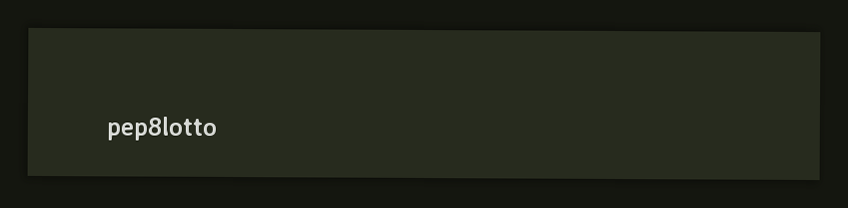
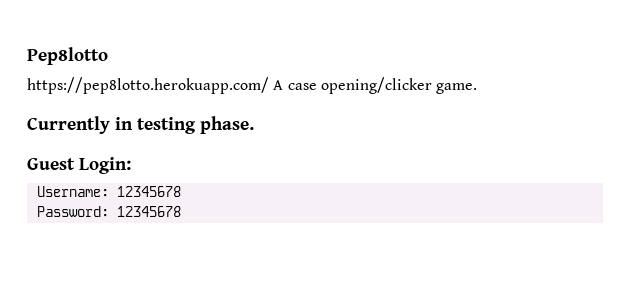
- pep8lotto
+ Pep8lotto
+ https://pep8lotto.herokuapp.com/ A case opening/clicker game.
+ Currently in testing phase.
+ Guest Login:
+ Username: 12345678
+ Password: 12345678

